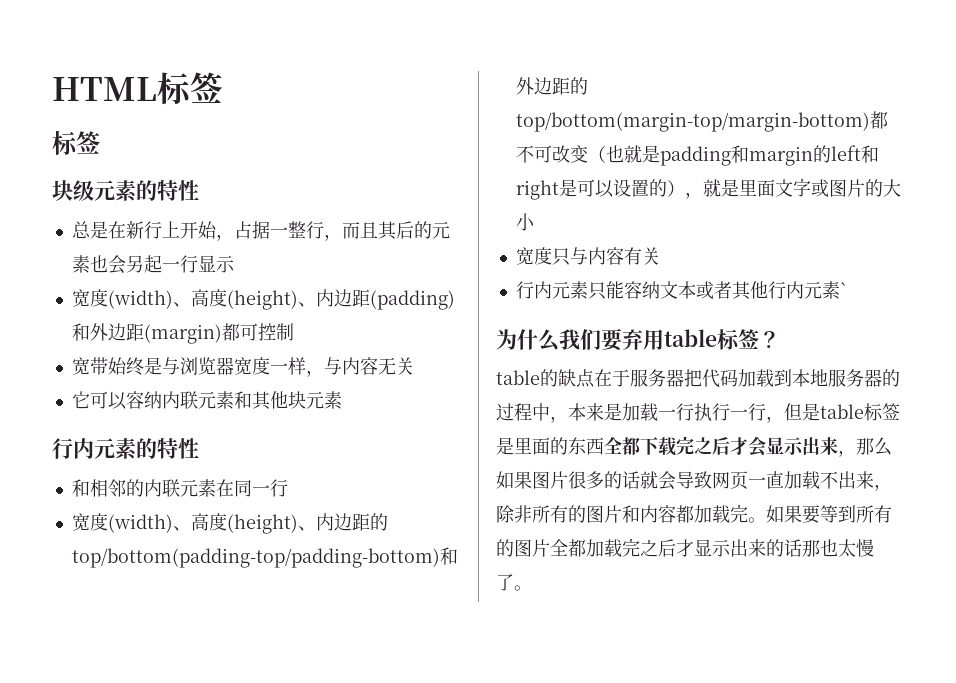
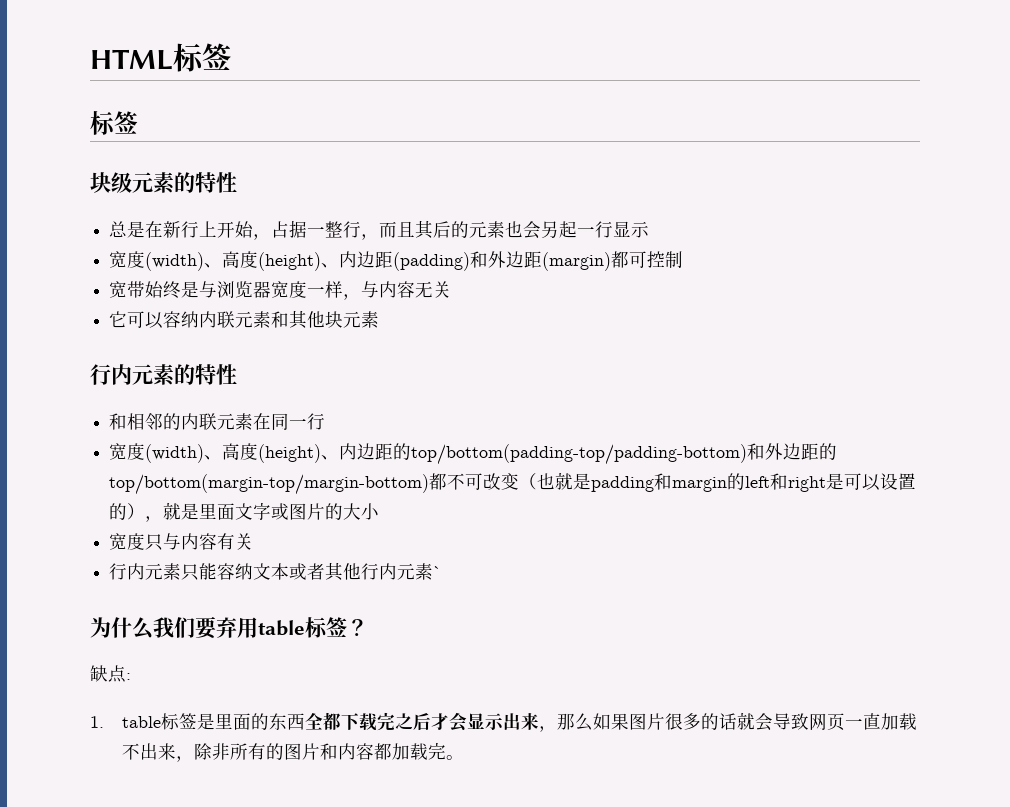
- table的缺点在于服务器把代码加载到本地服务器的过程中，本来是加载一行执行一行，但是table标签是里面的东西全都下载完之后才会显示出来，那么如果图片很多的话就会导致网页一直加载不出来，除非所有的图片和内容都加载完。如果要等到所有的图片全都加载完之后才显示出来的话那也太慢了。
+ 缺点:
+ 1. table标签是里面的东西全都下载完之后才会显示出来，那么如果图片很多的话就会导致网页一直加载不出来，除非所有的图片和内容都加载完。

